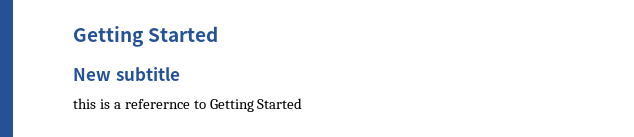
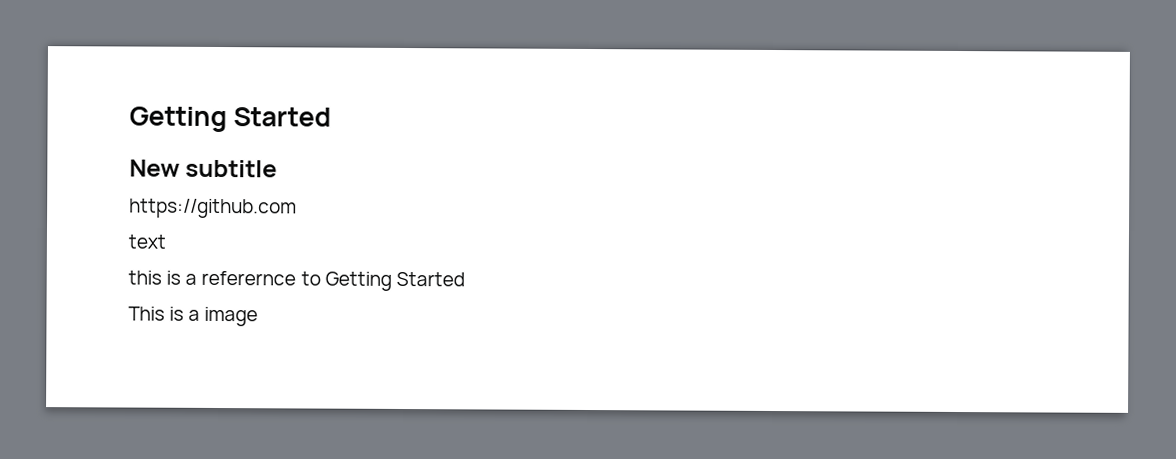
+ https://github.com
+ text
+ This is a image

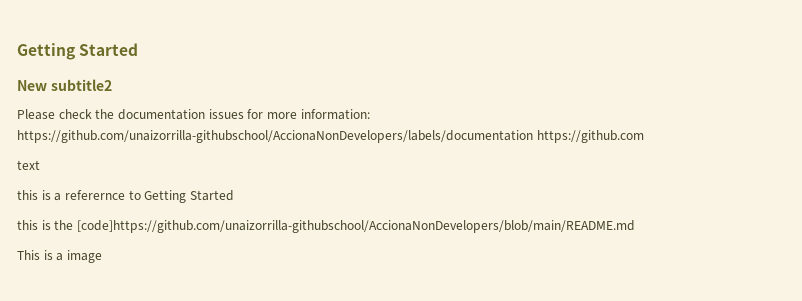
- New subtitle
- https://github.com
+ New subtitle2
+ Please check the documentation issues for more information: https://github.com/unaizorrilla-githubschool/AccionaNonDevelopers/labels/documentation https://github.com
+ this is the [code]https://github.com/unaizorrilla-githubschool/AccionaNonDevelopers/blob/main/README.md

